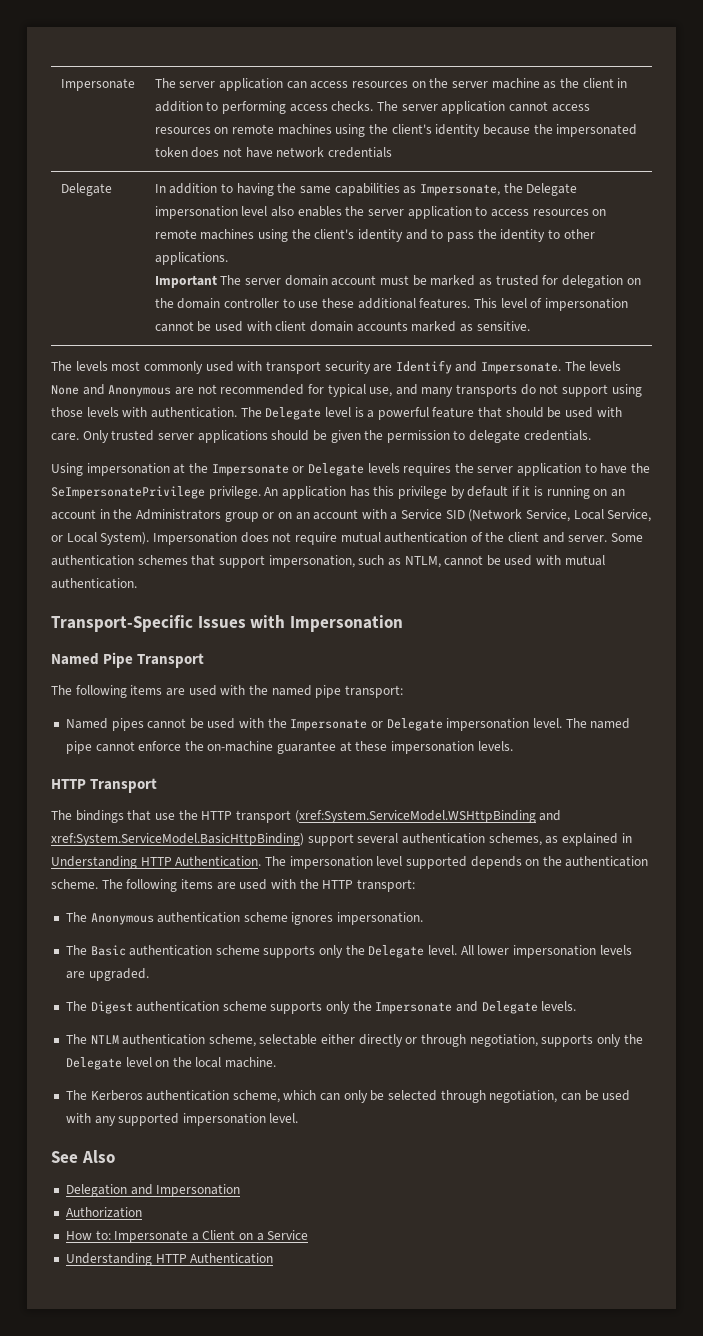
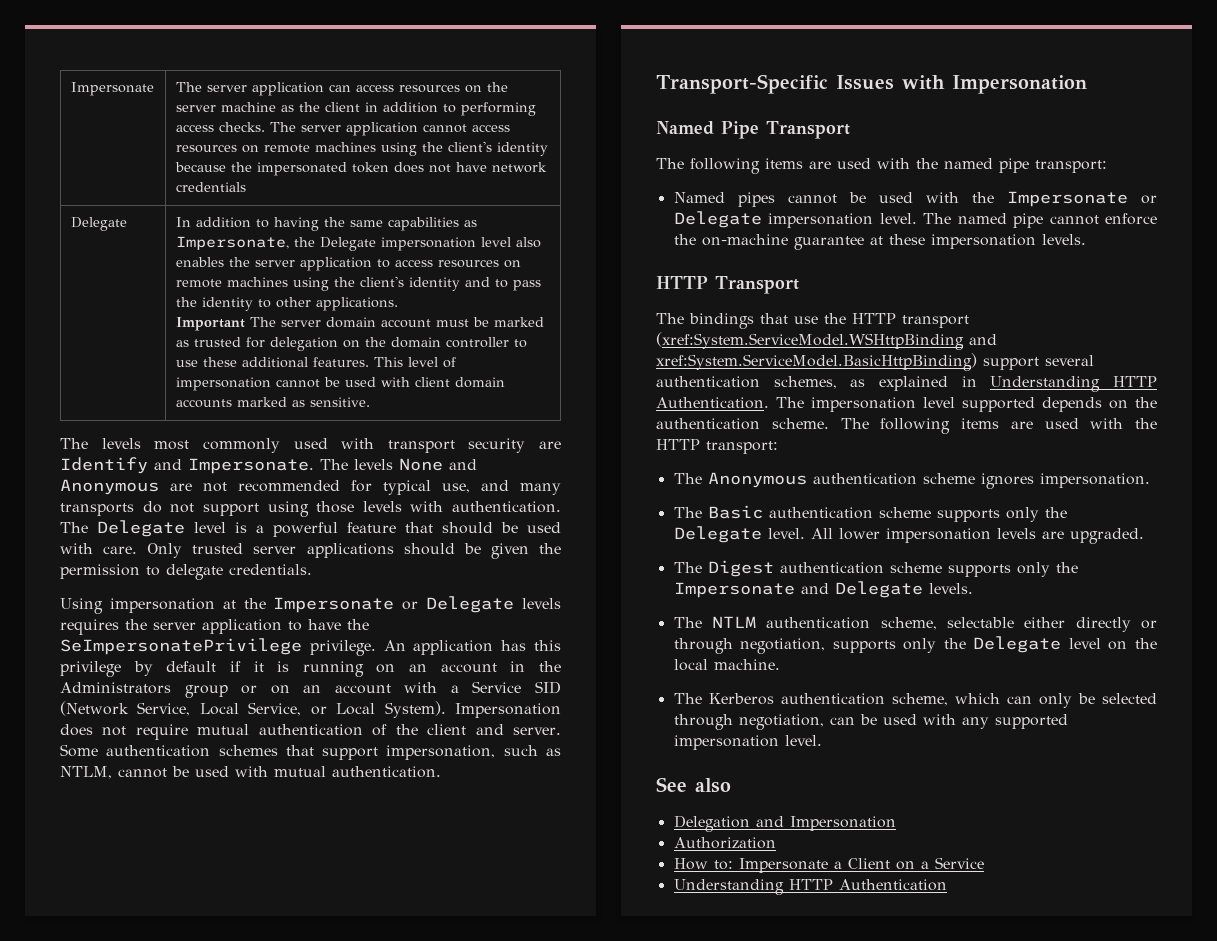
- See Also
+ See also

